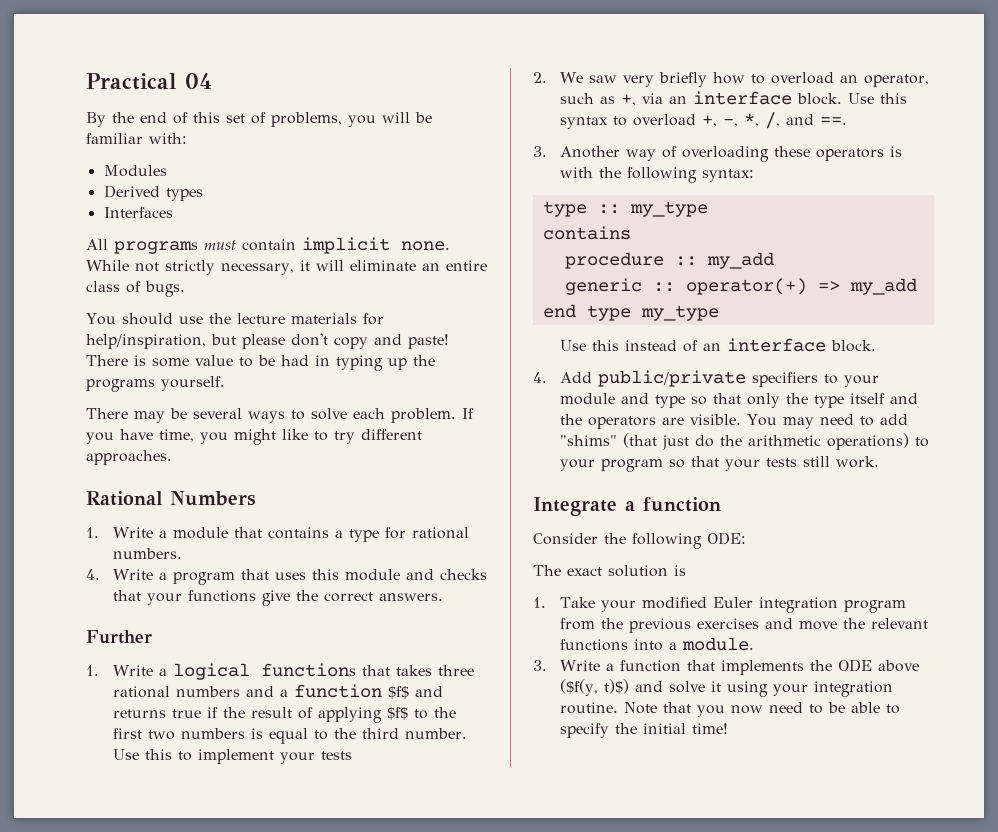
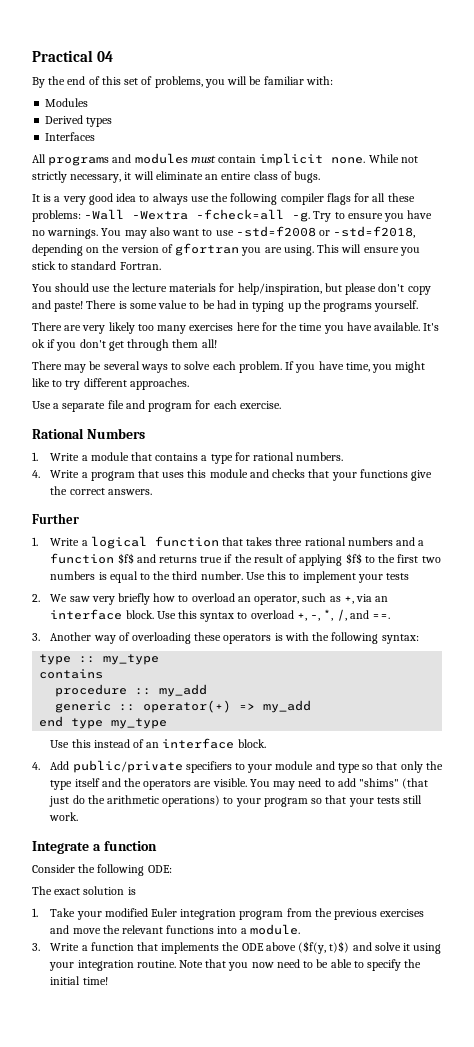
- All programs must contain implicit none.
+ All programs and modules must contain implicit none.
+ It is a very good idea to always use the following compiler flags for all these problems: -Wall -Wextra -fcheck=all -g. Try to ensure you have no warnings. You may also want to use -std=f2008 or -std=f2018, depending on the version of gfortran you are using. This will ensure you stick to standard Fortran.
+ There are very likely too many exercises here for the time you have available. It's ok if you don't get through them all!
+ Use a separate file and program for each exercise.
- 1. Write a logical functions that takes three rational numbers and a function $f$ and returns true if the result of applying $f$ to the first two numbers is equal to the third number.
+ 1. Write a logical function that takes three rational numbers and a function $f$ and returns true if the result of applying $f$ to the first two numbers is equal to the third number.

